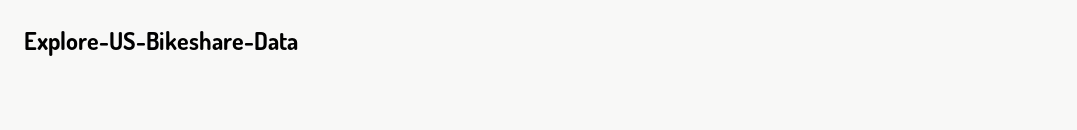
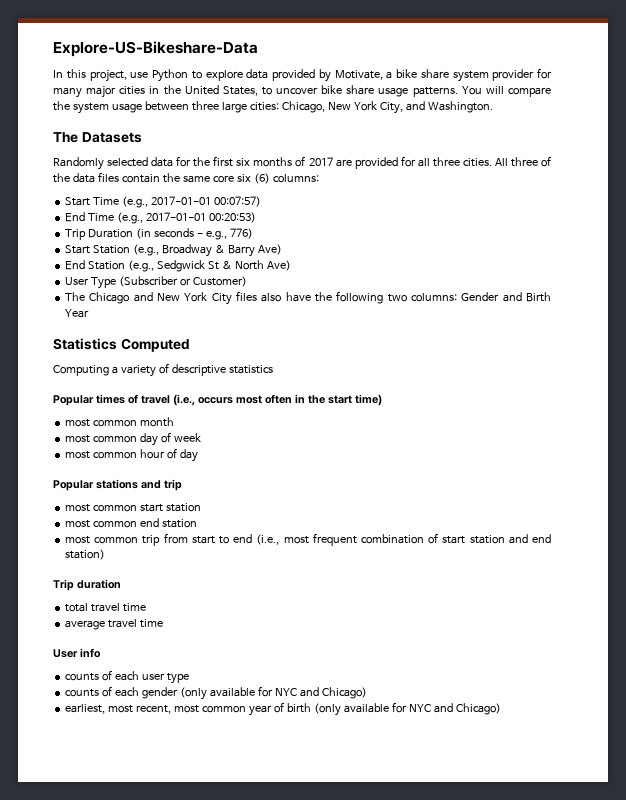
+ In this project, use Python to explore data provided by Motivate, a bike share system provider for many major cities in the United States, to uncover bike share usage patterns. You will compare the system usage between three large cities: Chicago, New York City, and Washington.
+ The Datasets
+ Randomly selected data for the first six months of 2017 are provided for all three cities. All three of the data files contain the same core six (6) columns:
+ Start Time (e.g., 2017-01-01 00:07:57)
+ End Time (e.g., 2017-01-01 00:20:53)
+ Trip Duration (in seconds - e.g., 776)
+ Start Station (e.g., Broadway & Barry Ave)
+ End Station (e.g., Sedgwick St & North Ave)
+ User Type (Subscriber or Customer)
+ The Chicago and New York City files also have the following two columns: Gender and Birth Year
+ Statistics Computed
+ Computing a variety of descriptive statistics
+ Popular times of travel (i.e., occurs most often in the start time)
+ most common month
+ most common day of week
+ most common hour of day
+ Popular stations and trip
+ most common start station
+ most common end station
+ most common trip from start to end (i.e., most frequent combination of start station and end station)
+ Trip duration
+ total travel time
+ average travel time
+ User info
+ counts of each user type
+ counts of each gender (only available for NYC and Chicago)
+ earliest, most recent, most common year of birth (only available for NYC and Chicago)

